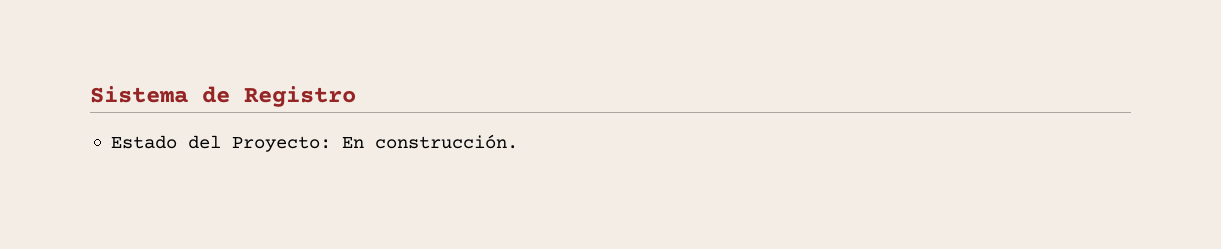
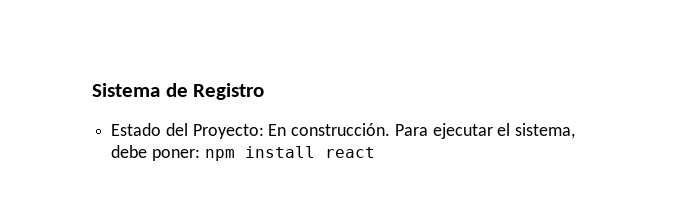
+ Para ejecutar el sistema, debe poner: npm install react

